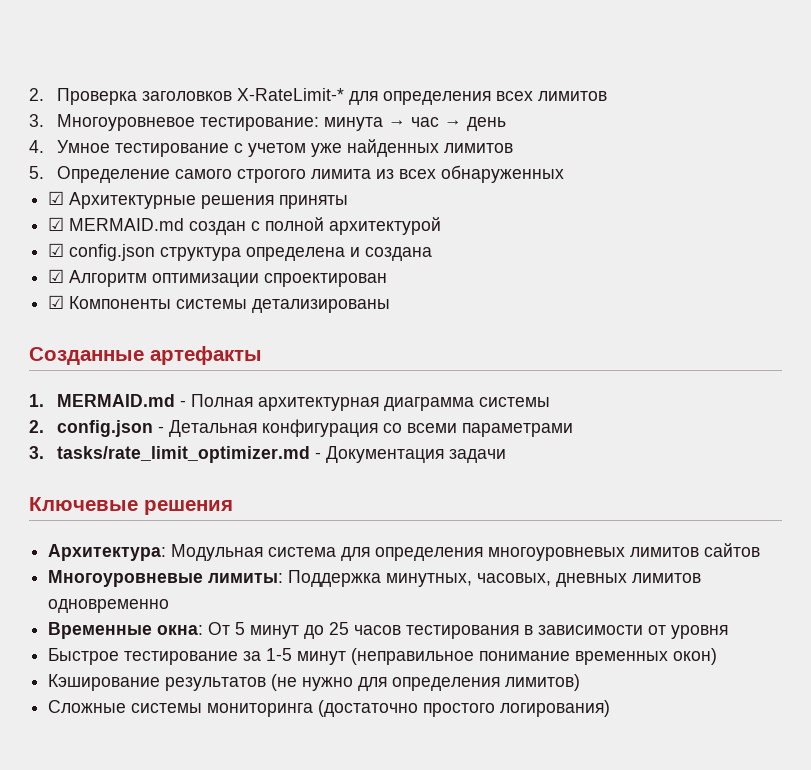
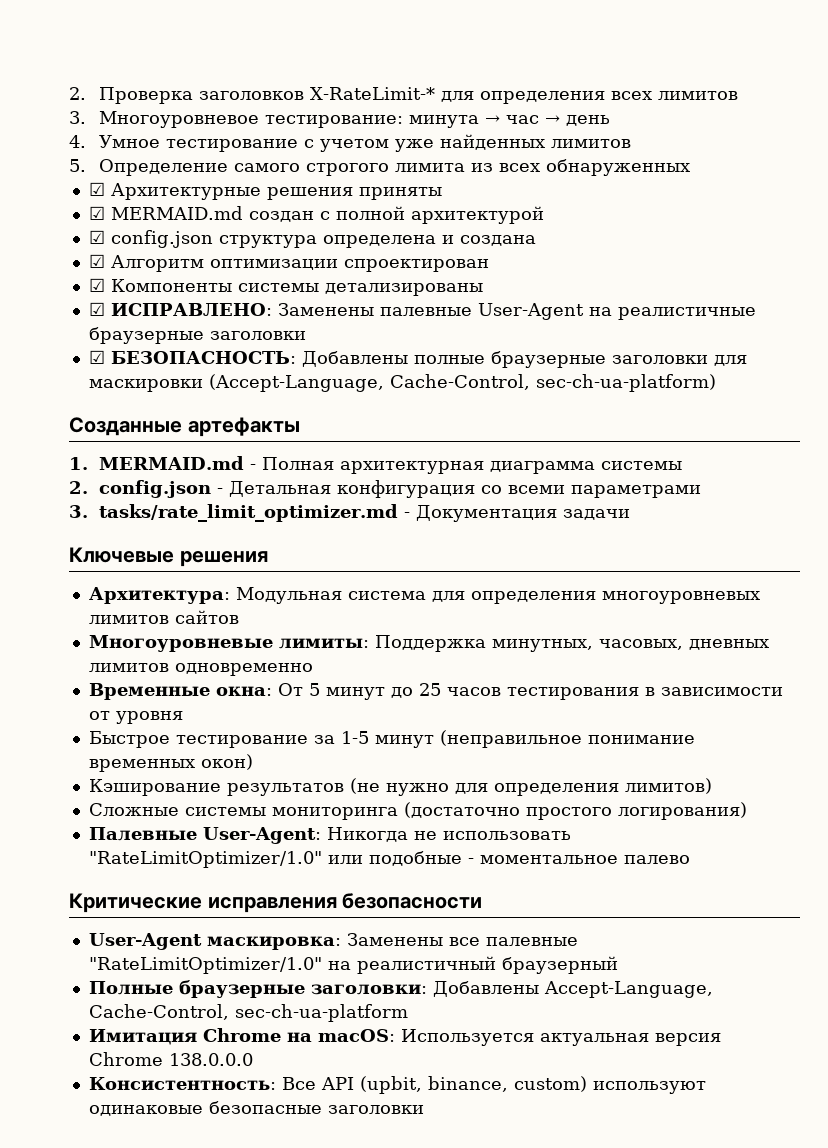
+ ☑ ИСПРАВЛЕНО: Заменены палевные User-Agent на реалистичные браузерные заголовки
+ ☑ БЕЗОПАСНОСТЬ: Добавлены полные браузерные заголовки для маскировки (Accept-Language, Cache-Control, sec-ch-ua-platform)
+ Палевные User-Agent: Никогда не использовать "RateLimitOptimizer/1.0" или подобные - моментальное палево
+ Критические исправления безопасности
+ User-Agent маскировка: Заменены все палевные "RateLimitOptimizer/1.0" на реалистичный браузерный
+ Полные браузерные заголовки: Добавлены Accept-Language, Cache-Control, sec-ch-ua-platform
+ Имитация Chrome на macOS: Используется актуальная версия Chrome 138.0.0.0
+ Консистентность: Все API (upbit, binance, custom) используют одинаковые безопасные заголовки

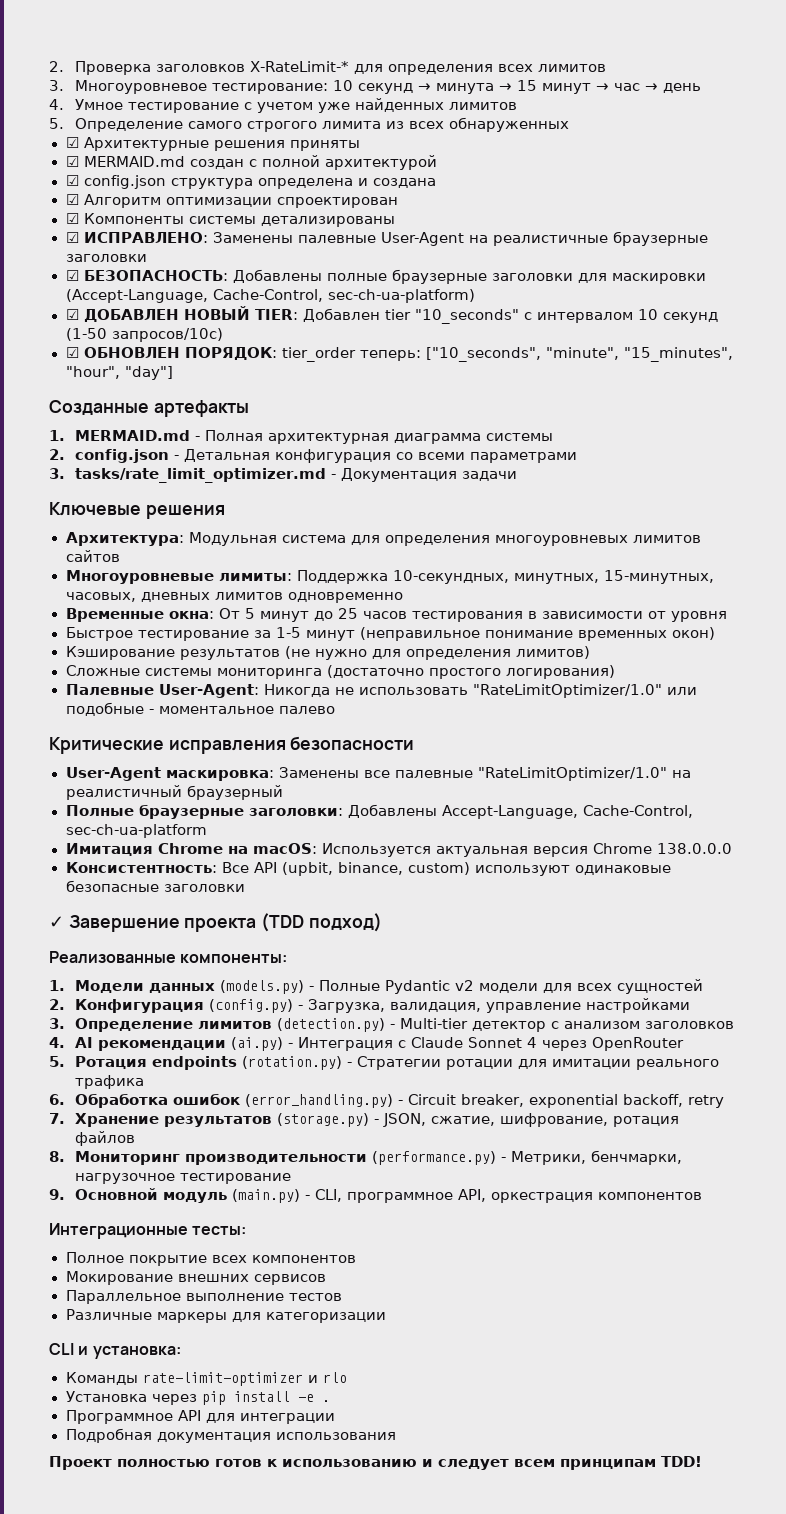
- 3. Многоуровневое тестирование: минута → час → день
+ 3. Многоуровневое тестирование: 10 секунд → минута → 15 минут → час → день
+ ☑ ДОБАВЛЕН НОВЫЙ TIER: Добавлен tier "10_seconds" с интервалом 10 секунд (1-50 запросов/10с)
+ ☑ ОБНОВЛЕН ПОРЯДОК: tier_order теперь: ["10_seconds", "minute", "15_minutes", "hour", "day"]
- Многоуровневые лимиты: Поддержка минутных, часовых, дневных лимитов одновременно
+ Многоуровневые лимиты: Поддержка 10-секундных, минутных, 15-минутных, часовых, дневных лимитов одновременно
+ ✓ Завершение проекта (TDD подход)
+ Реализованные компоненты:
+ 1. Модели данных (models.py) - Полные Pydantic v2 модели для всех сущностей
+ 2. Конфигурация (config.py) - Загрузка, валидация, управление настройками
+ 3. Определение лимитов (detection.py) - Multi-tier детектор с анализом заголовков
+ 4. AI рекомендации (ai.py) - Интеграция с Claude Sonnet 4 через OpenRouter
+ 5. Ротация endpoints (rotation.py) - Стратегии ротации для имитации реального трафика
+ 6. Обработка ошибок (error_handling.py) - Circuit breaker, exponential backoff, retry
+ 7. Хранение результатов (storage.py) - JSON, сжатие, шифрование, ротация файлов
+ 8. Мониторинг производительности (performance.py) - Метрики, бенчмарки, нагрузочное тестирование
+ 9. Основной модуль (main.py) - CLI, программное API, оркестрация компонентов
+ Интеграционные тесты:
+ Полное покрытие всех компонентов
+ Мокирование внешних сервисов
+ Параллельное выполнение тестов
+ Различные маркеры для категоризации
+ CLI и установка:
+ Команды rate-limit-optimizer и rlo
+ Установка через pip install -e .
+ Программное API для интеграции
+ Подробная документация использования
+ Проект полностью готов к использованию и следует всем принципам TDD!

